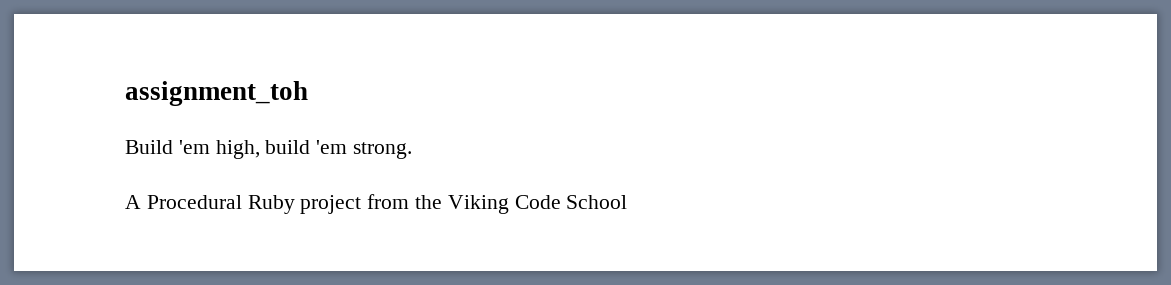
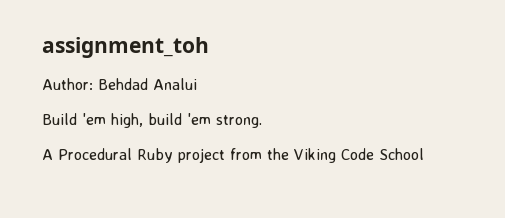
+ Author: Behdad Analui

